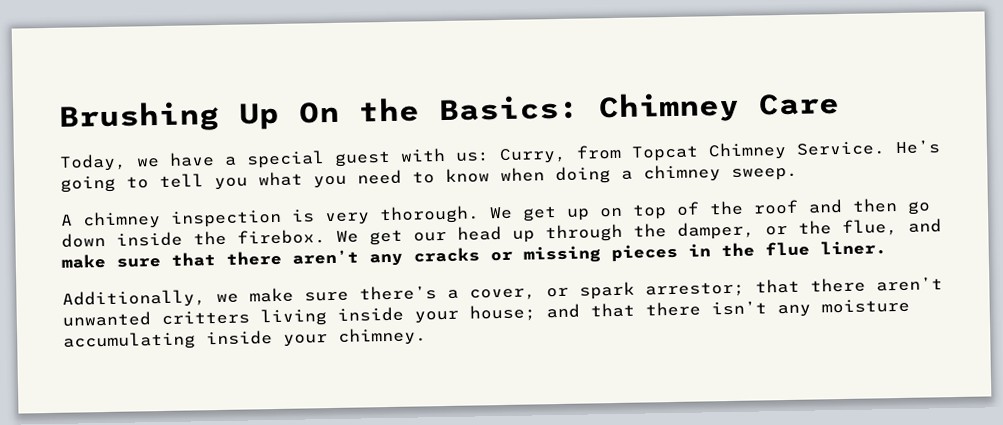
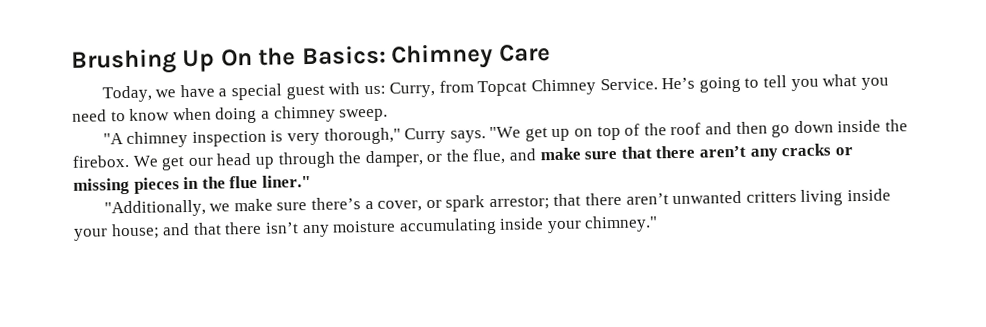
- A chimney inspection is very thorough. We get up on top of the roof and then go down inside the firebox.
+ "A chimney inspection is very thorough," Curry says. "We get up on top of the roof and then go down inside the firebox.
- We get our head up through the damper, or the flue, and make sure that there aren’t any cracks or missing pieces in the flue liner.
- Additionally, we make sure there’s a cover, or spark arrestor; that there aren’t unwanted critters living inside your house; and that there isn’t any moisture accumulating inside your chimney.
+ We get our head up through the damper, or the flue, and make sure that there aren’t any cracks or missing pieces in the flue liner."
+ "Additionally, we make sure there’s a cover, or spark arrestor; that there aren’t unwanted critters living inside your house; and that there isn’t any moisture accumulating inside your chimney."

